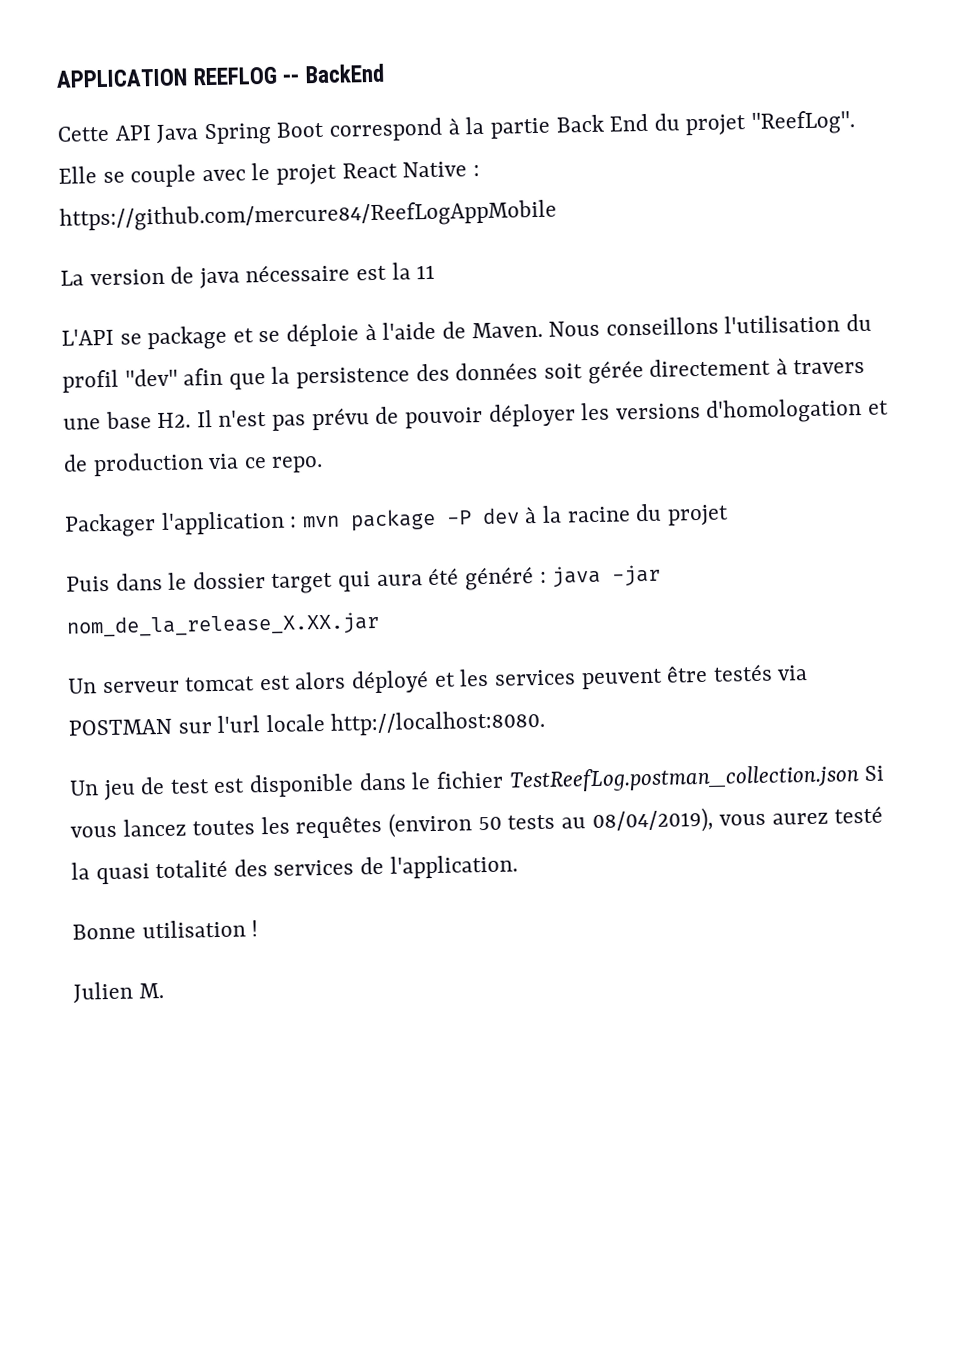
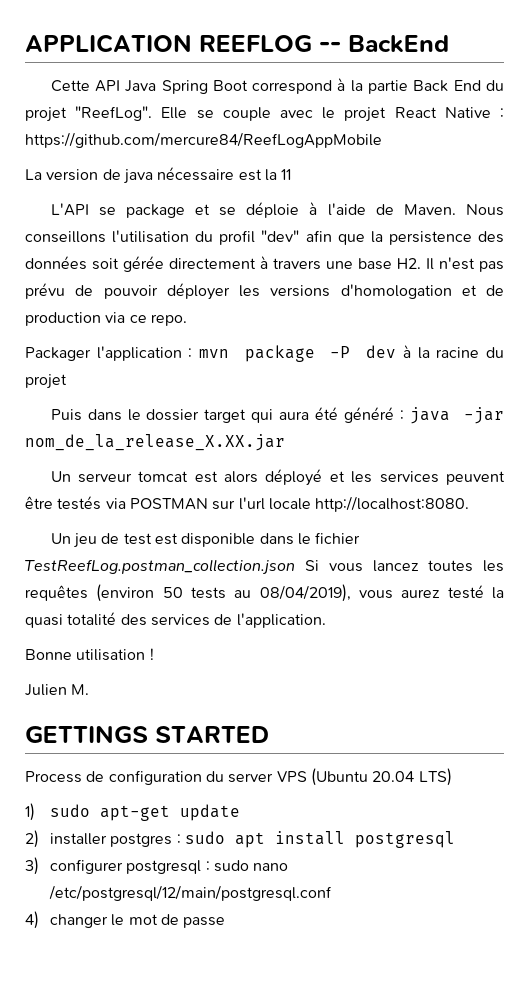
+ GETTINGS STARTED
+ Process de configuration du server VPS (Ubuntu 20.04 LTS)
+ 1) sudo apt-get update
+ 2) installer postgres : sudo apt install postgresql
+ 3) configurer postgresql : sudo nano /etc/postgresql/12/main/postgresql.conf
+ 4) changer le mot de passe

